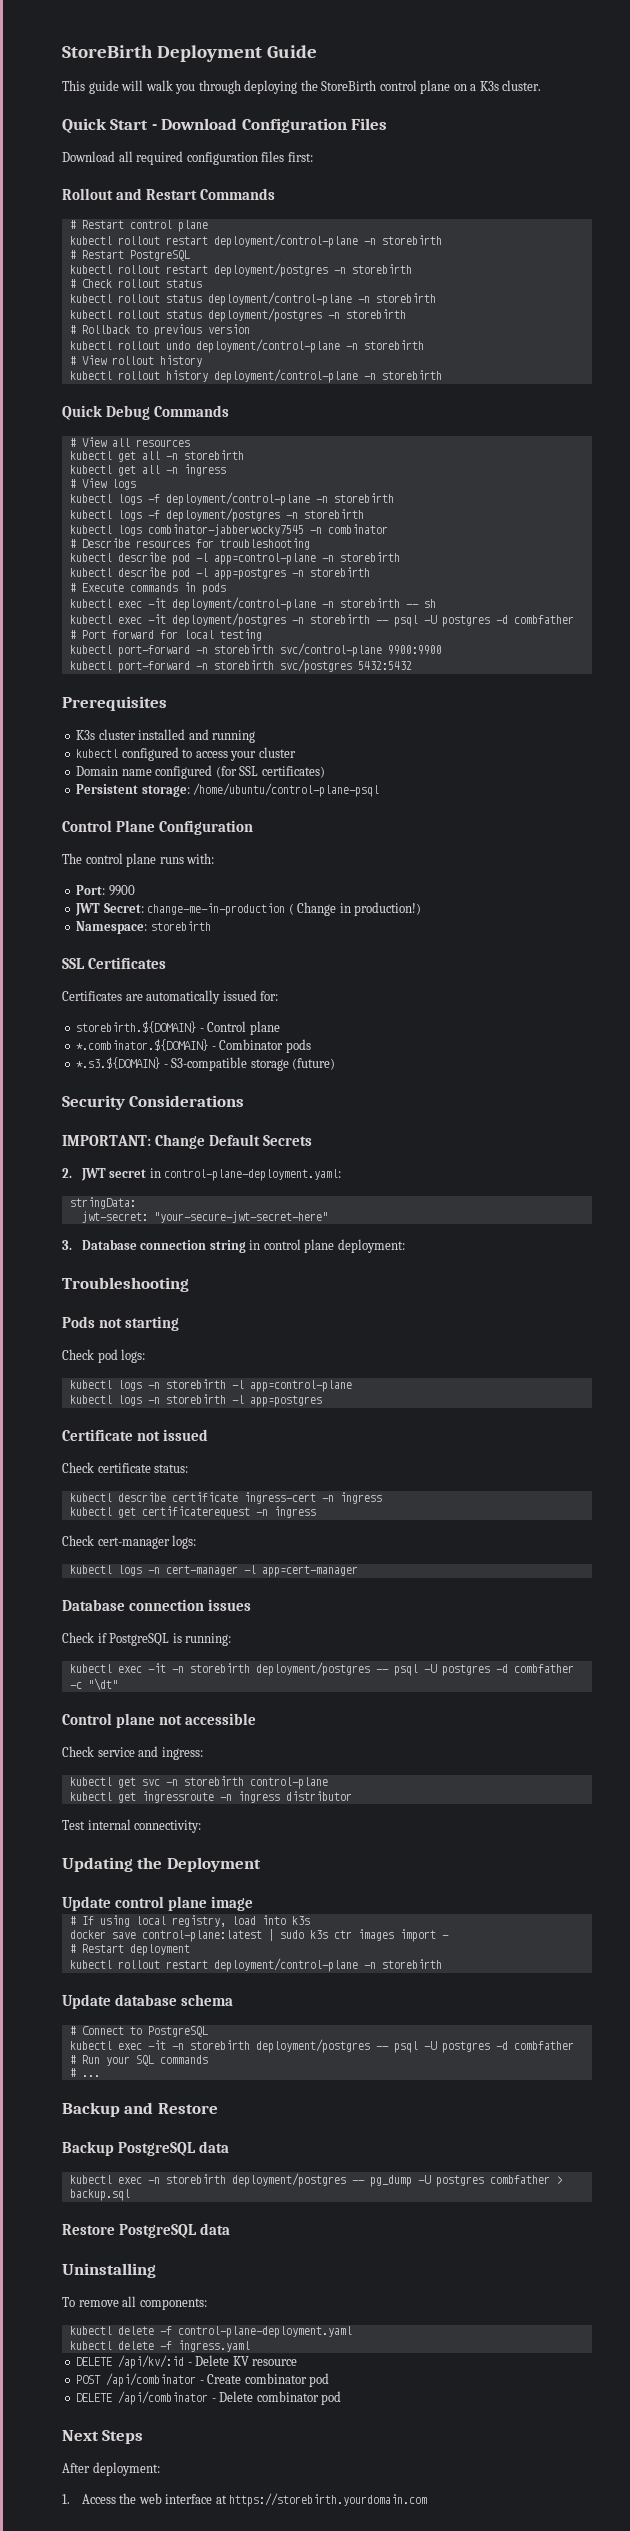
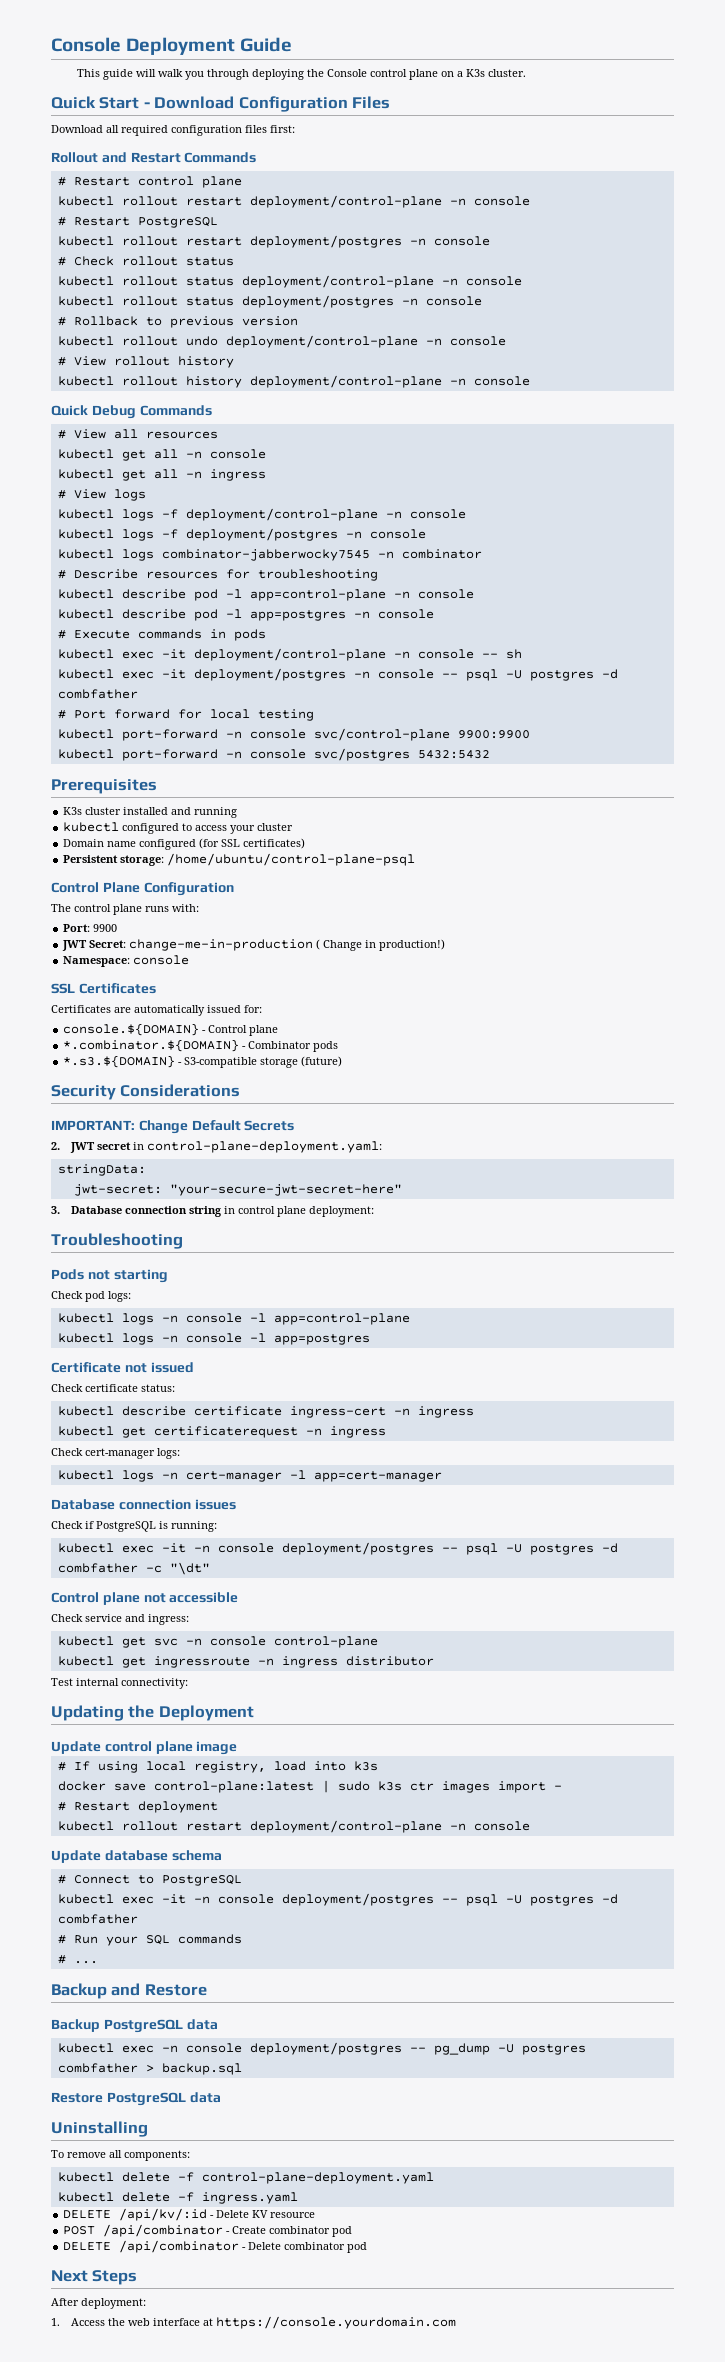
- StoreBirth Deployment Guide
+ Console Deployment Guide
- This guide will walk you through deploying the StoreBirth control plane on a K3s cluster.
+ This guide will walk you through deploying the Console control plane on a K3s cluster.
  # Restart control plane
- kubectl rollout restart deployment/control-plane -n storebirth
+ kubectl rollout restart deployment/control-plane -n console
- kubectl rollout restart deployment/postgres -n storebirth
+ kubectl rollout restart deployment/postgres -n console
- kubectl rollout status deployment/control-plane -n storebirth
+ kubectl rollout status deployment/control-plane -n console
- kubectl rollout status deployment/postgres -n storebirth
+ kubectl rollout status deployment/postgres -n console
- kubectl rollout undo deployment/control-plane -n storebirth
+ kubectl rollout undo deployment/control-plane -n console
- kubectl rollout history deployment/control-plane -n storebirth
+ kubectl rollout history deployment/control-plane -n console
- kubectl get all -n storebirth
+ kubectl get all -n console
- kubectl logs -f deployment/control-plane -n storebirth
+ kubectl logs -f deployment/control-plane -n console
- kubectl logs -f deployment/postgres -n storebirth
+ kubectl logs -f deployment/postgres -n console
- kubectl describe pod -l app=control-plane -n storebirth
+ kubectl describe pod -l app=control-plane -n console
- kubectl describe pod -l app=postgres -n storebirth
+ kubectl describe pod -l app=postgres -n console
- kubectl exec -it deployment/control-plane -n storebirth -- sh
+ kubectl exec -it deployment/control-plane -n console -- sh
- kubectl exec -it deployment/postgres -n storebirth -- psql -U postgres -d combfather
+ kubectl exec -it deployment/postgres -n console -- psql -U postgres -d combfather
- kubectl port-forward -n storebirth svc/control-plane 9900:9900
+ kubectl port-forward -n console svc/control-plane 9900:9900
- kubectl port-forward -n storebirth svc/postgres 5432:5432
+ kubectl port-forward -n console svc/postgres 5432:5432
- Namespace: storebirth
+ Namespace: console
- storebirth.${DOMAIN} - Control plane
+ console.${DOMAIN} - Control plane
- kubectl logs -n storebirth -l app=control-plane
+ kubectl logs -n console -l app=control-plane
- kubectl logs -n storebirth -l app=postgres
+ kubectl logs -n console -l app=postgres
- kubectl exec -it -n storebirth deployment/postgres -- psql -U postgres -d combfather -c "\dt"
+ kubectl exec -it -n console deployment/postgres -- psql -U postgres -d combfather -c "\dt"
- kubectl get svc -n storebirth control-plane
+ kubectl get svc -n console control-plane
  # Restart deployment
- kubectl rollout restart deployment/control-plane -n storebirth
+ kubectl rollout restart deployment/control-plane -n console
  # Connect to PostgreSQL
- kubectl exec -it -n storebirth deployment/postgres -- psql -U postgres -d combfather
+ kubectl exec -it -n console deployment/postgres -- psql -U postgres -d combfather
- kubectl exec -n storebirth deployment/postgres -- pg_dump -U postgres combfather > backup.sql
+ kubectl exec -n console deployment/postgres -- pg_dump -U postgres combfather > backup.sql
- 1. Access the web interface at https://storebirth.yourdomain.com
+ 1. Access the web interface at https://console.yourdomain.com

